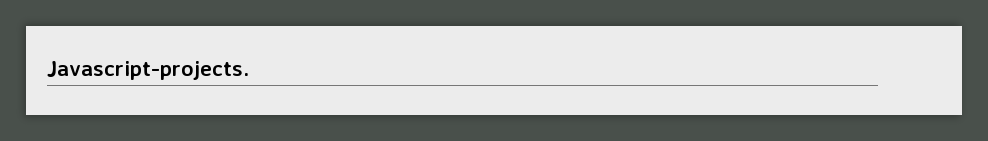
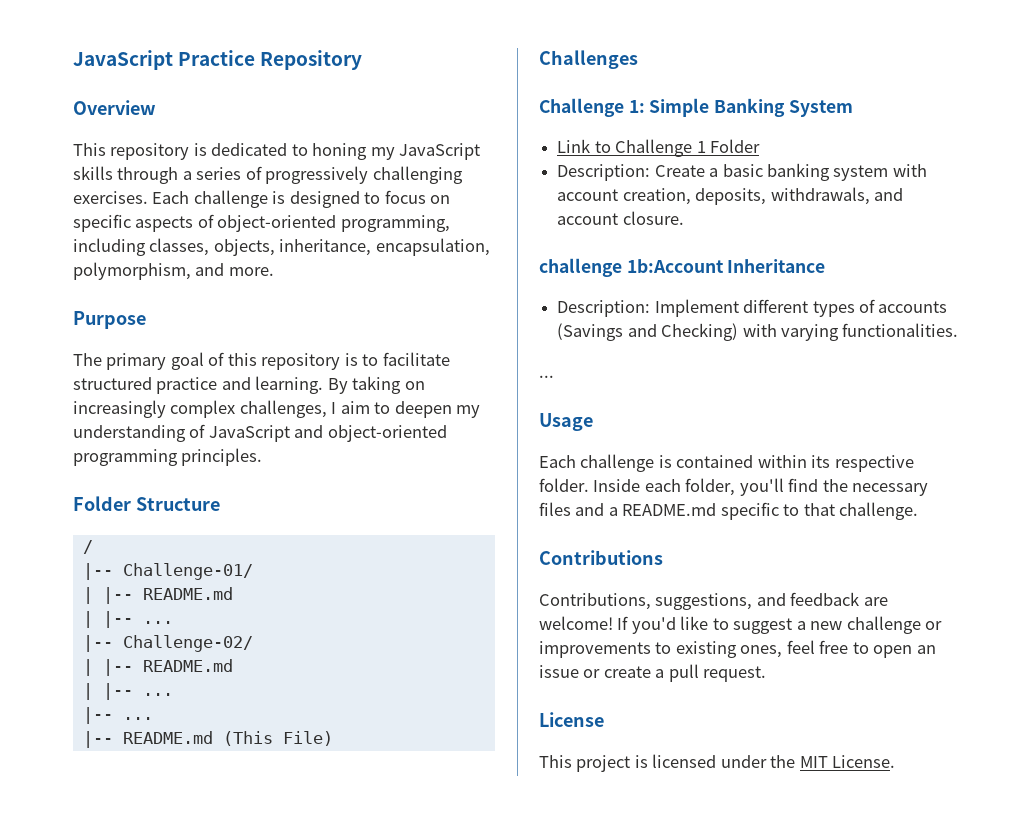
- Javascript-projects.
+ JavaScript Practice Repository
+ Overview
+ This repository is dedicated to honing my JavaScript skills through a series of progressively challenging exercises. Each challenge is designed to focus on specific aspects of object-oriented programming, including classes, objects, inheritance, encapsulation, polymorphism, and more.
+ Purpose
+ The primary goal of this repository is to facilitate structured practice and learning. By taking on increasingly complex challenges, I aim to deepen my understanding of JavaScript and object-oriented programming principles.
+ Folder Structure
+ /
+ |-- Challenge-01/
+ | |-- README.md
+ | |-- ...
+ |-- Challenge-02/
+ | |-- README.md
+ | |-- ...
+ |-- ...
+ |-- README.md (This File)
+ Challenges
+ Challenge 1: Simple Banking System
+ Link to Challenge 1 Folder
+ Description: Create a basic banking system with account creation, deposits, withdrawals, and account closure.
+ challenge 1b:Account Inheritance
+ Description: Implement different types of accounts (Savings and Checking) with varying functionalities.
+ ...
+ Usage
+ Each challenge is contained within its respective folder. Inside each folder, you'll find the necessary files and a README.md specific to that challenge.
+ Contributions
+ Contributions, suggestions, and feedback are welcome! If you'd like to suggest a new challenge or improvements to existing ones, feel free to open an issue or create a pull request.
+ License
+ This project is licensed under the MIT License.

